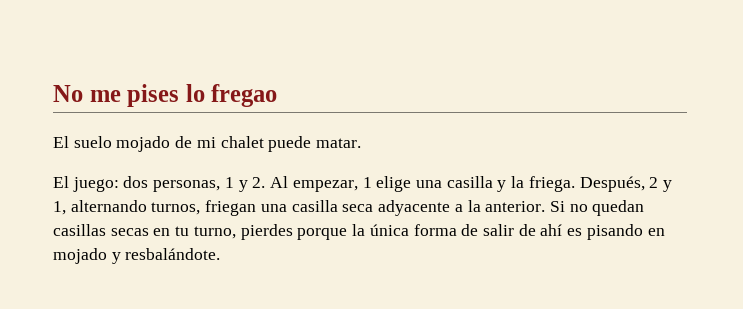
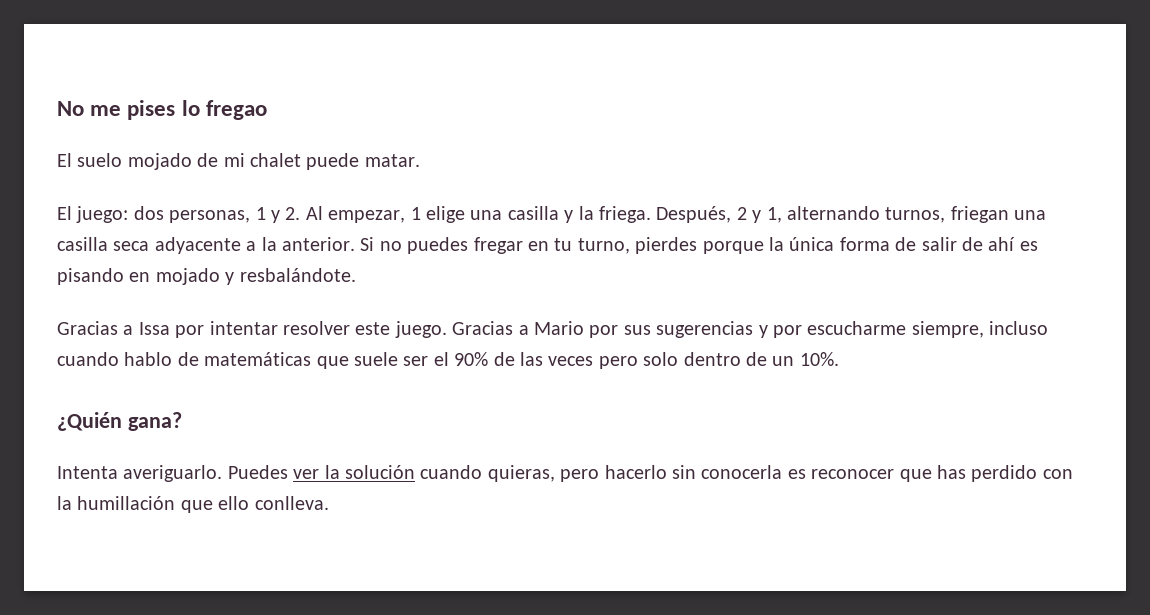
- Si no quedan casillas secas en tu turno, pierdes porque la única forma de salir de ahí es pisando en mojado y resbalándote.
+ Si no puedes fregar en tu turno, pierdes porque la única forma de salir de ahí es pisando en mojado y resbalándote.
+ Gracias a Issa por intentar resolver este juego. Gracias a Mario por sus sugerencias y por escucharme siempre, incluso cuando hablo de matemáticas que suele ser el 90% de las veces pero solo dentro de un 10%.
+ ¿Quién gana?
+ Intenta averiguarlo. Puedes ver la solución cuando quieras, pero hacerlo sin conocerla es reconocer que has perdido con la humillación que ello conlleva.

